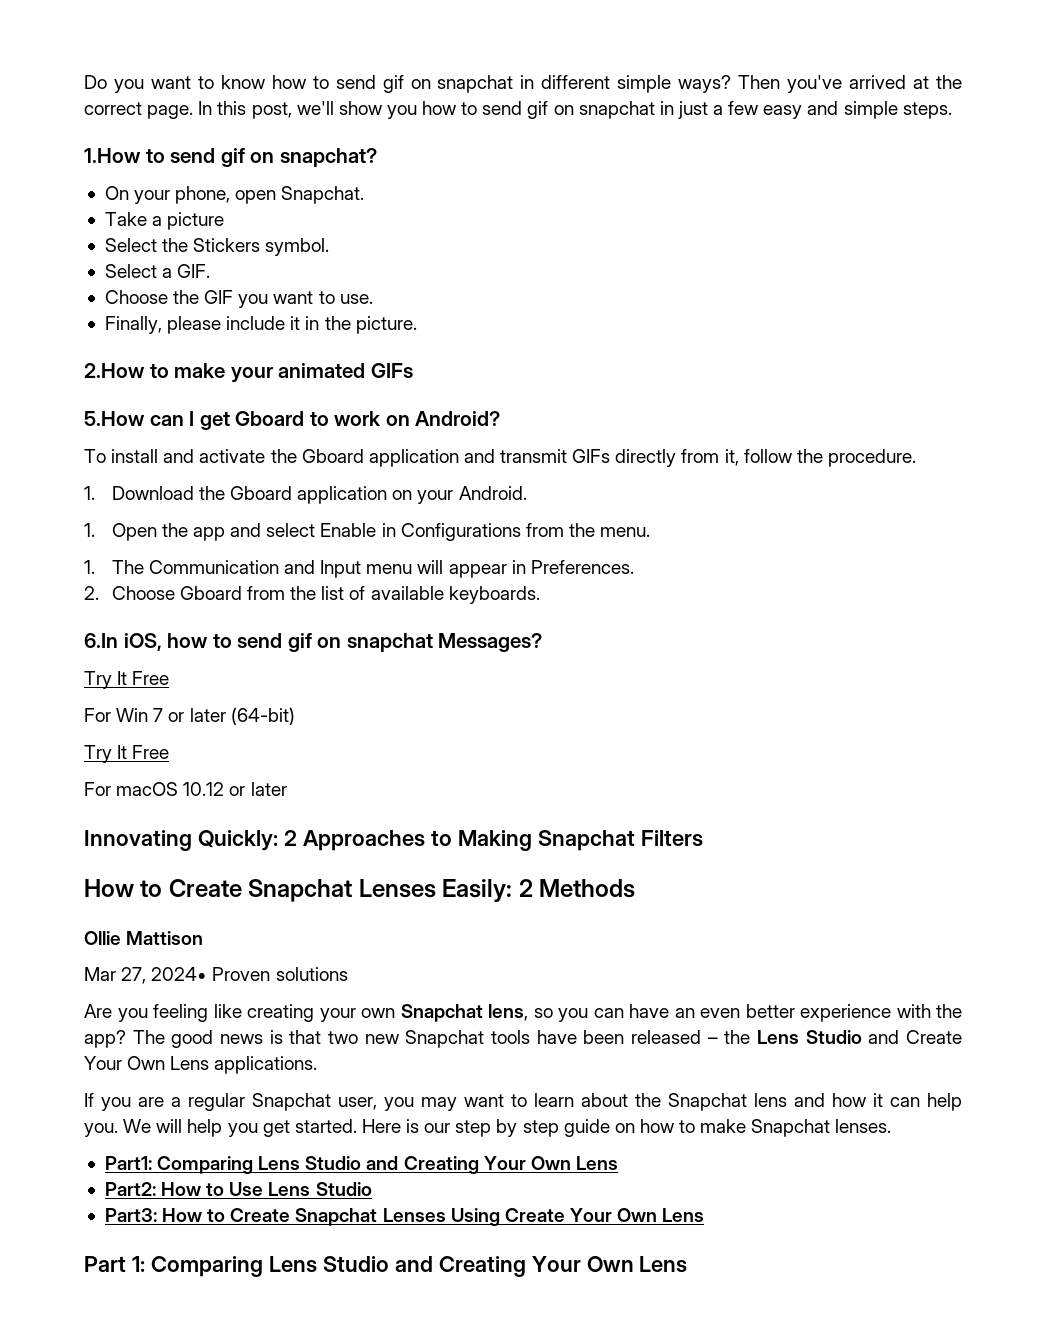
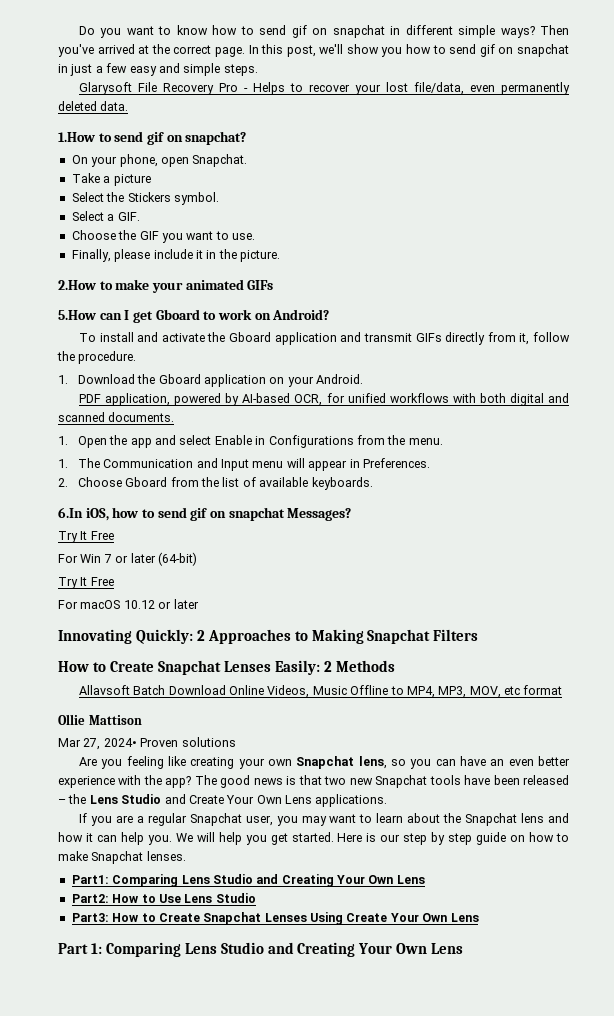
+ Glarysoft File Recovery Pro - Helps to recover your lost file/data, even permanently deleted data.
+ PDF application, powered by AI-based OCR, for unified workflows with both digital and scanned documents.
+ Allavsoft Batch Download Online Videos, Music Offline to MP4, MP3, MOV, etc format

